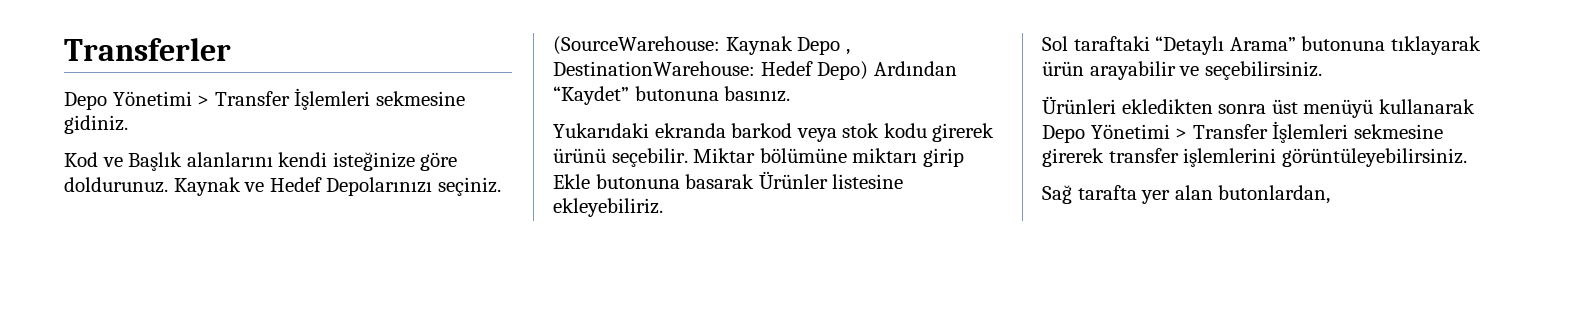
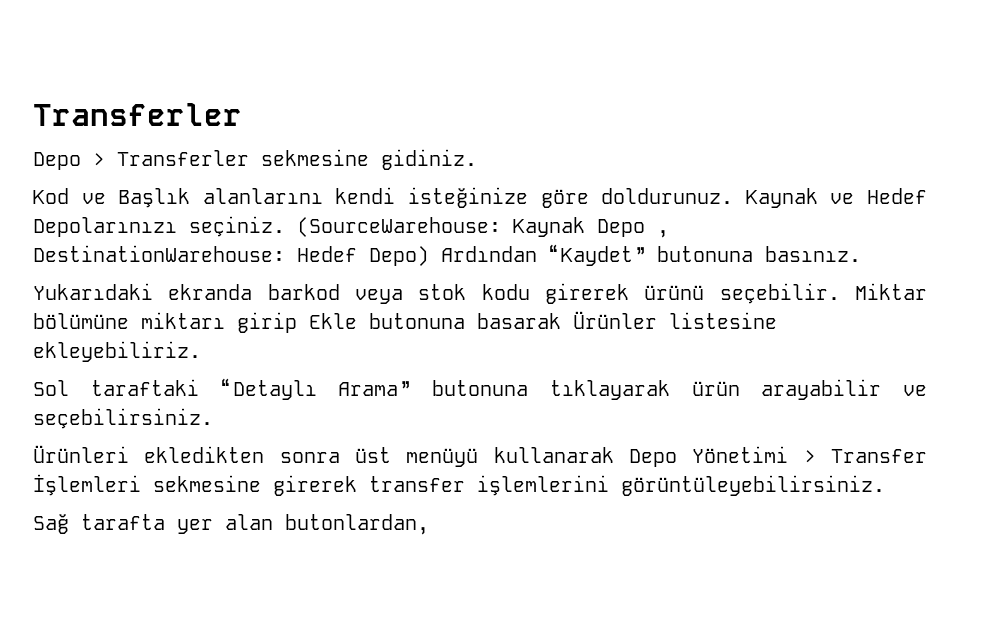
- Depo Yönetimi > Transfer İşlemleri sekmesine gidiniz.
+ Depo > Transferler sekmesine gidiniz.

